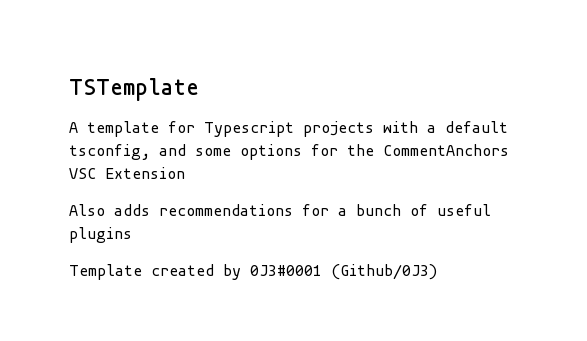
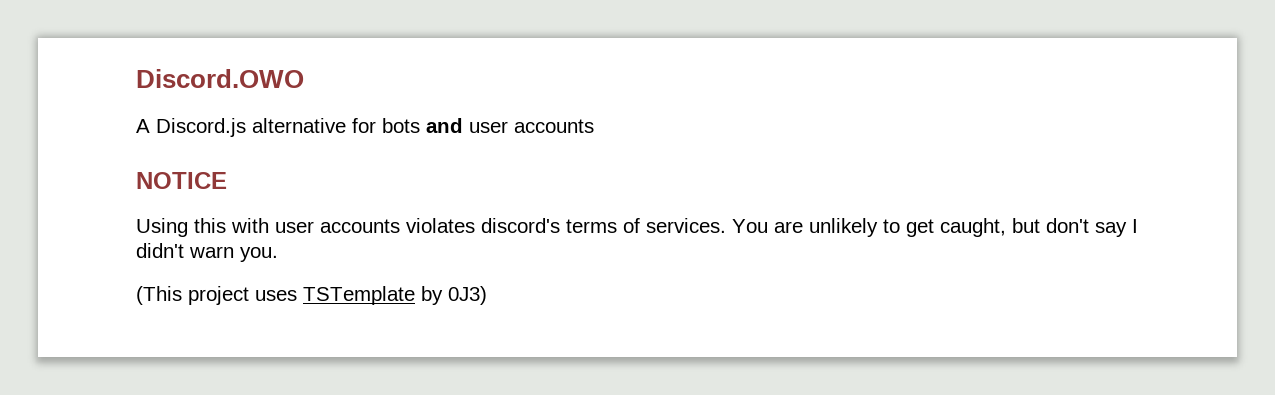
- TSTemplate
+ Discord.OWO
- A template for Typescript projects with a default tsconfig, and some options for the CommentAnchors VSC Extension
- Also adds recommendations for a bunch of useful plugins
- Template created by 0J3#0001 (Github/0J3)
+ A Discord.js alternative for bots and user accounts
+ NOTICE
+ Using this with user accounts violates discord's terms of services. You are unlikely to get caught, but don't say I didn't warn you.
+ (This project uses TSTemplate by 0J3)

